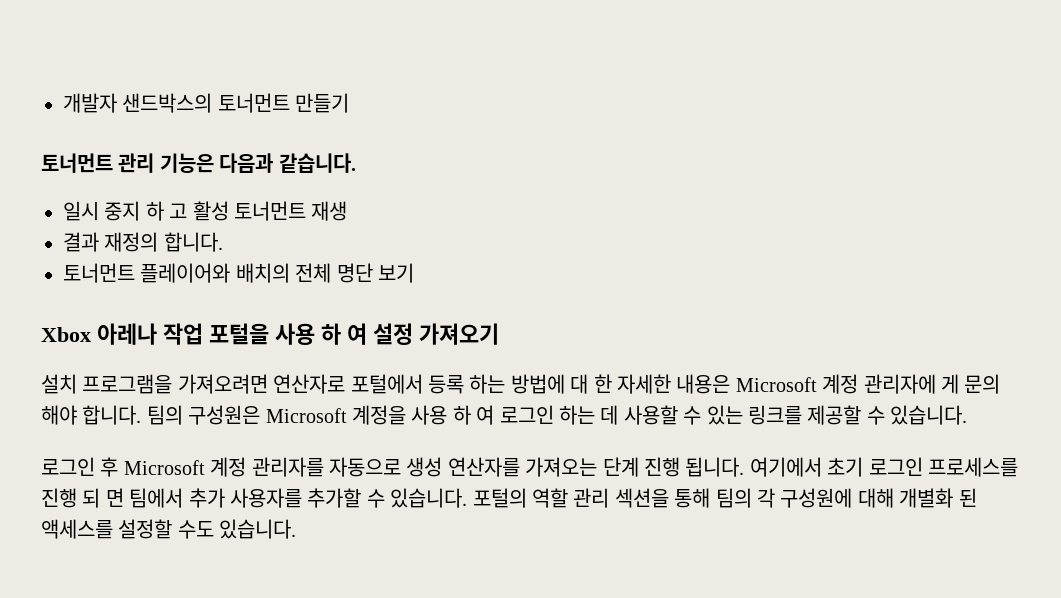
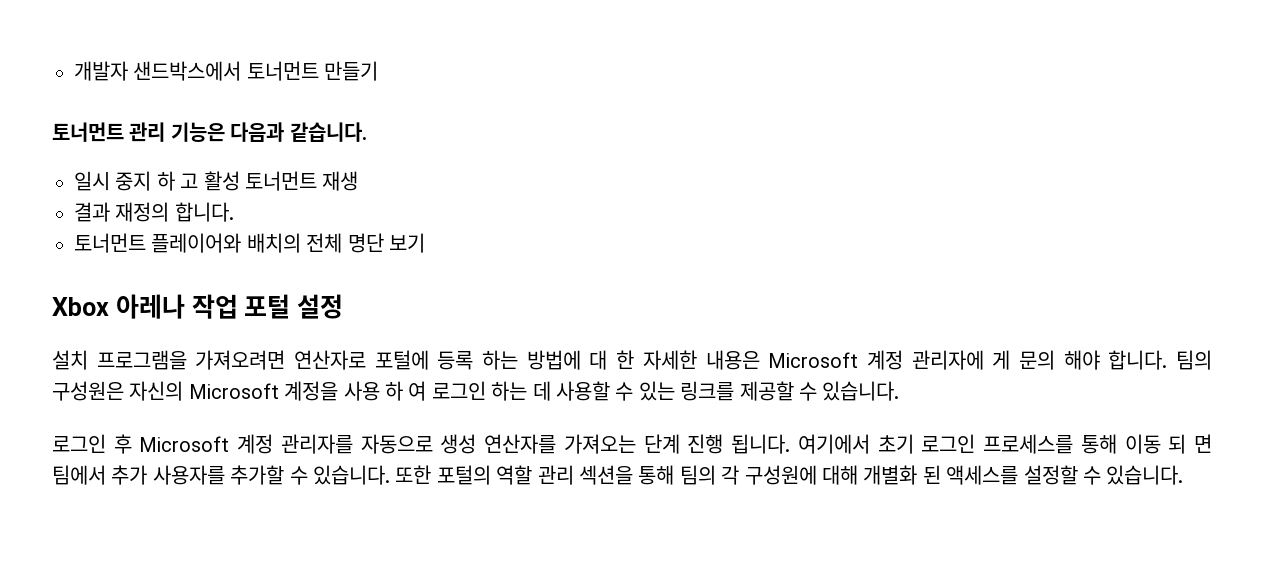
- 개발자 샌드박스의 토너먼트 만들기
+ 개발자 샌드박스에서 토너먼트 만들기
- Xbox 아레나 작업 포털을 사용 하 여 설정 가져오기
+ Xbox 아레나 작업 포털 설정
- 설치 프로그램을 가져오려면 연산자로 포털에서 등록 하는 방법에 대 한 자세한 내용은 Microsoft 계정 관리자에 게 문의 해야 합니다.
+ 설치 프로그램을 가져오려면 연산자로 포털에 등록 하는 방법에 대 한 자세한 내용은 Microsoft 계정 관리자에 게 문의 해야 합니다.
- 팀의 구성원은 Microsoft 계정을 사용 하 여 로그인 하는 데 사용할 수 있는 링크를 제공할 수 있습니다.
+ 팀의 구성원은 자신의 Microsoft 계정을 사용 하 여 로그인 하는 데 사용할 수 있는 링크를 제공할 수 있습니다.
- 여기에서 초기 로그인 프로세스를 진행 되 면 팀에서 추가 사용자를 추가할 수 있습니다.
+ 여기에서 초기 로그인 프로세스를 통해 이동 되 면 팀에서 추가 사용자를 추가할 수 있습니다.
- 포털의 역할 관리 섹션을 통해 팀의 각 구성원에 대해 개별화 된 액세스를 설정할 수도 있습니다.
+ 또한 포털의 역할 관리 섹션을 통해 팀의 각 구성원에 대해 개별화 된 액세스를 설정할 수 있습니다.

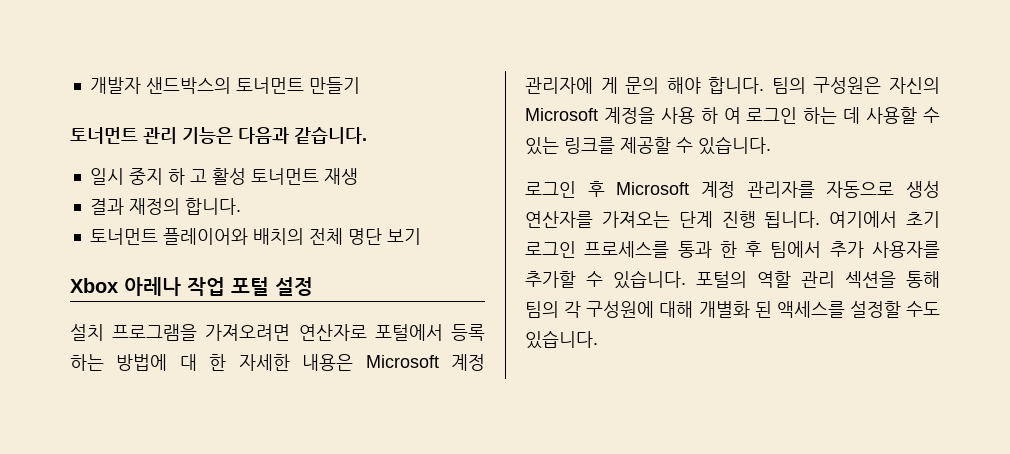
- 개발자 샌드박스에서 토너먼트 만들기
+ 개발자 샌드박스의 토너먼트 만들기
- 설치 프로그램을 가져오려면 연산자로 포털에 등록 하는 방법에 대 한 자세한 내용은 Microsoft 계정 관리자에 게 문의 해야 합니다.
+ 설치 프로그램을 가져오려면 연산자로 포털에서 등록 하는 방법에 대 한 자세한 내용은 Microsoft 계정 관리자에 게 문의 해야 합니다.
- 여기에서 초기 로그인 프로세스를 통해 이동 되 면 팀에서 추가 사용자를 추가할 수 있습니다.
+ 여기에서 초기 로그인 프로세스를 통과 한 후 팀에서 추가 사용자를 추가할 수 있습니다.
- 또한 포털의 역할 관리 섹션을 통해 팀의 각 구성원에 대해 개별화 된 액세스를 설정할 수 있습니다.
+ 포털의 역할 관리 섹션을 통해 팀의 각 구성원에 대해 개별화 된 액세스를 설정할 수도 있습니다.

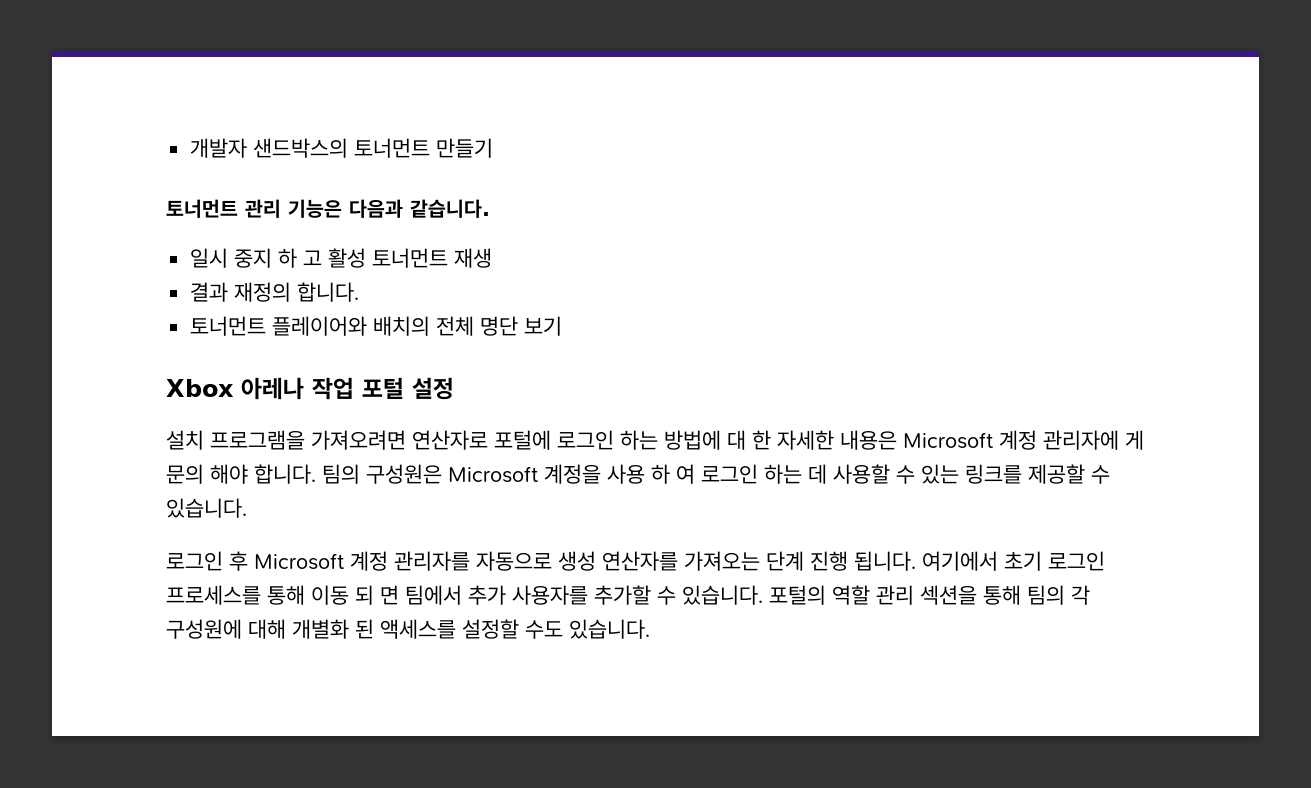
- 설치 프로그램을 가져오려면 연산자로 포털에서 등록 하는 방법에 대 한 자세한 내용은 Microsoft 계정 관리자에 게 문의 해야 합니다.
+ 설치 프로그램을 가져오려면 연산자로 포털에 로그인 하는 방법에 대 한 자세한 내용은 Microsoft 계정 관리자에 게 문의 해야 합니다.
- 팀의 구성원은 자신의 Microsoft 계정을 사용 하 여 로그인 하는 데 사용할 수 있는 링크를 제공할 수 있습니다.
+ 팀의 구성원은 Microsoft 계정을 사용 하 여 로그인 하는 데 사용할 수 있는 링크를 제공할 수 있습니다.
- 여기에서 초기 로그인 프로세스를 통과 한 후 팀에서 추가 사용자를 추가할 수 있습니다.
+ 여기에서 초기 로그인 프로세스를 통해 이동 되 면 팀에서 추가 사용자를 추가할 수 있습니다.

